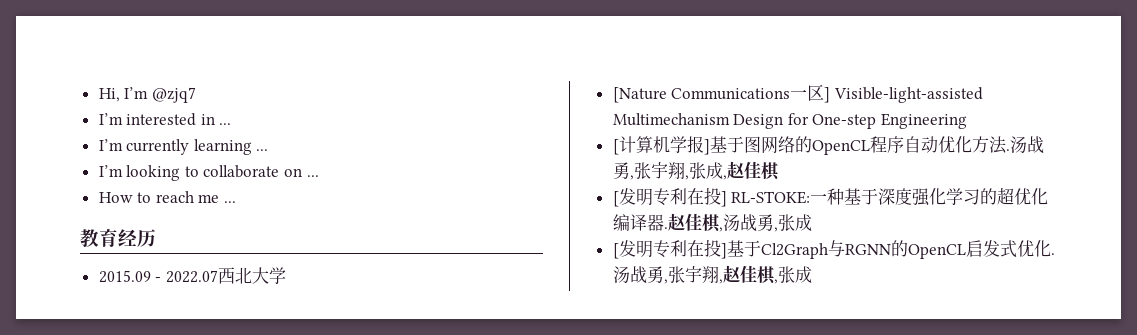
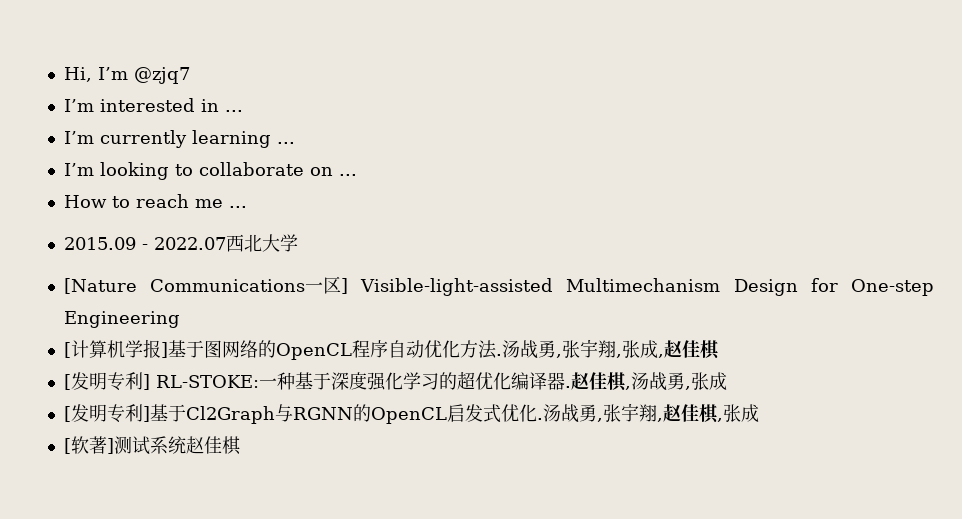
- 教育经历
- [发明专利在投] RL-STOKE:一种基于深度强化学习的超优化编译器.
+ [发明专利] RL-STOKE:一种基于深度强化学习的超优化编译器.
- [发明专利在投]基于Cl2Graph与RGNN的OpenCL启发式优化.
+ [发明专利]基于Cl2Graph与RGNN的OpenCL启发式优化.
+ [软著]测试系统赵佳棋

